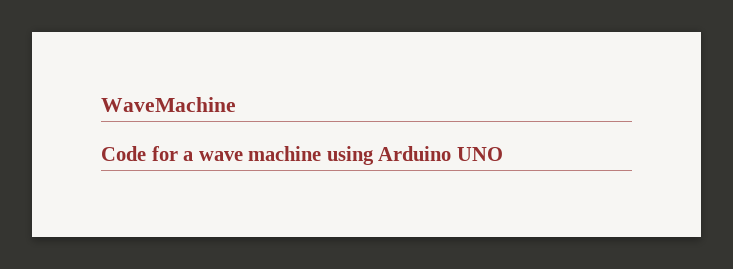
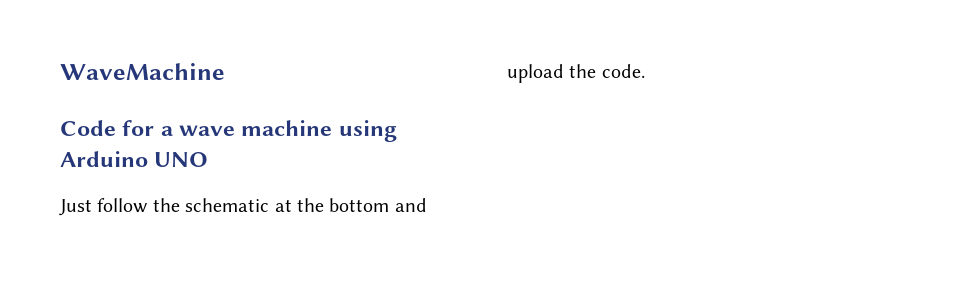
+ Just follow the schematic at the bottom and upload the code.

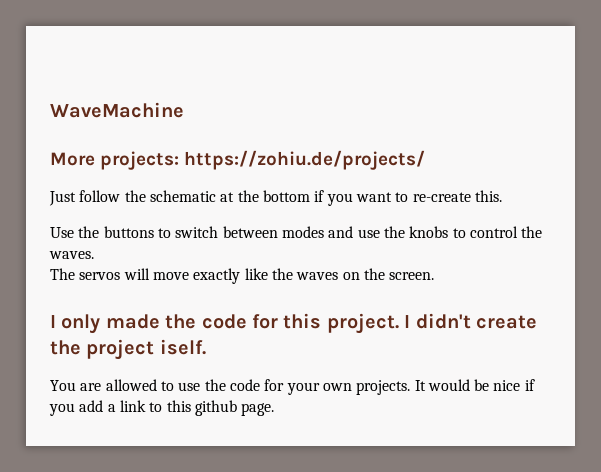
- Code for a wave machine using Arduino UNO
+ More projects: https://zohiu.de/projects/
- Just follow the schematic at the bottom and upload the code.
+ Just follow the schematic at the bottom if you want to re-create this.
+ Use the buttons to switch between modes and use the knobs to control the waves.
+ The servos will move exactly like the waves on the screen.
+ I only made the code for this project. I didn't create the project iself.
+ You are allowed to use the code for your own projects. It would be nice if you add a link to this github page.

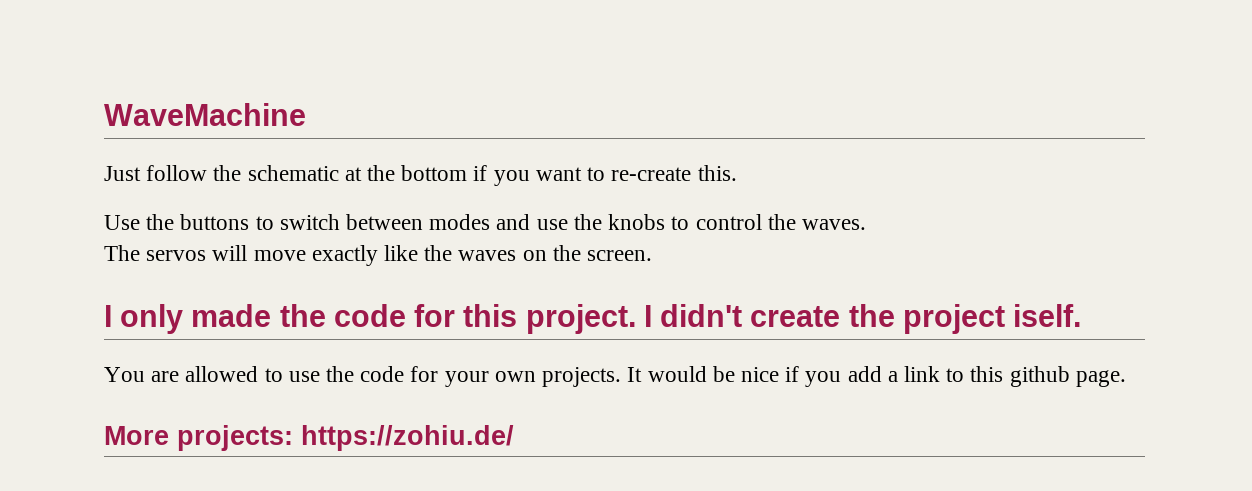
- More projects: https://zohiu.de/projects/
+ More projects: https://zohiu.de/

